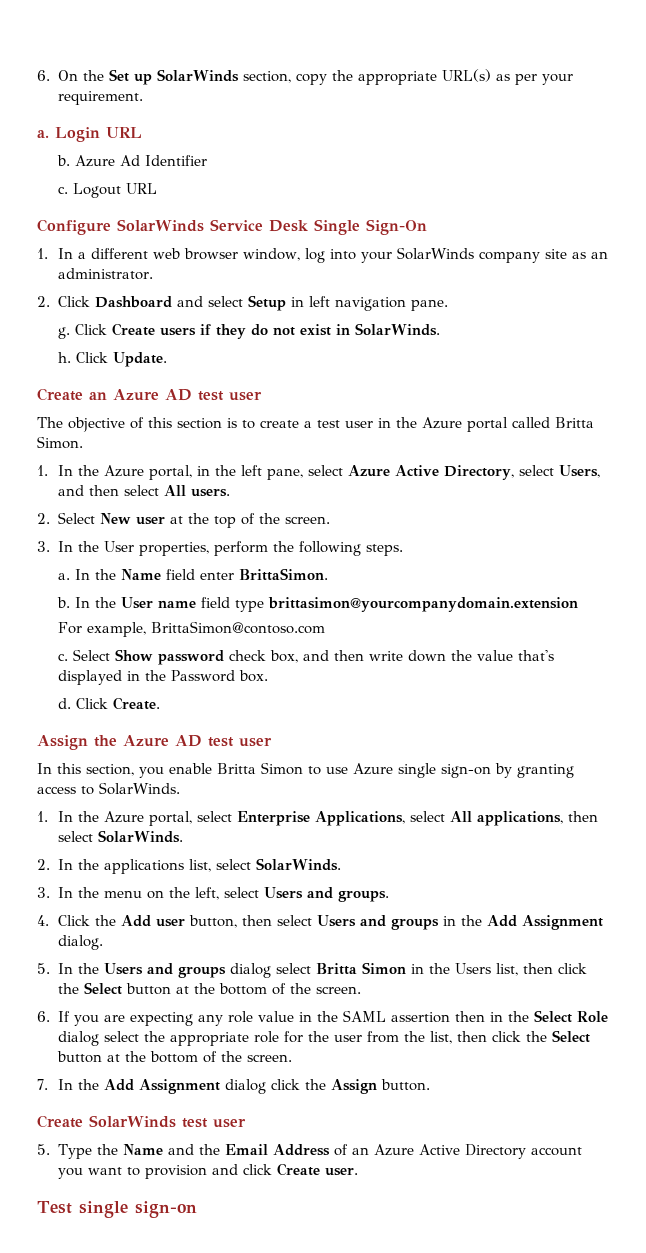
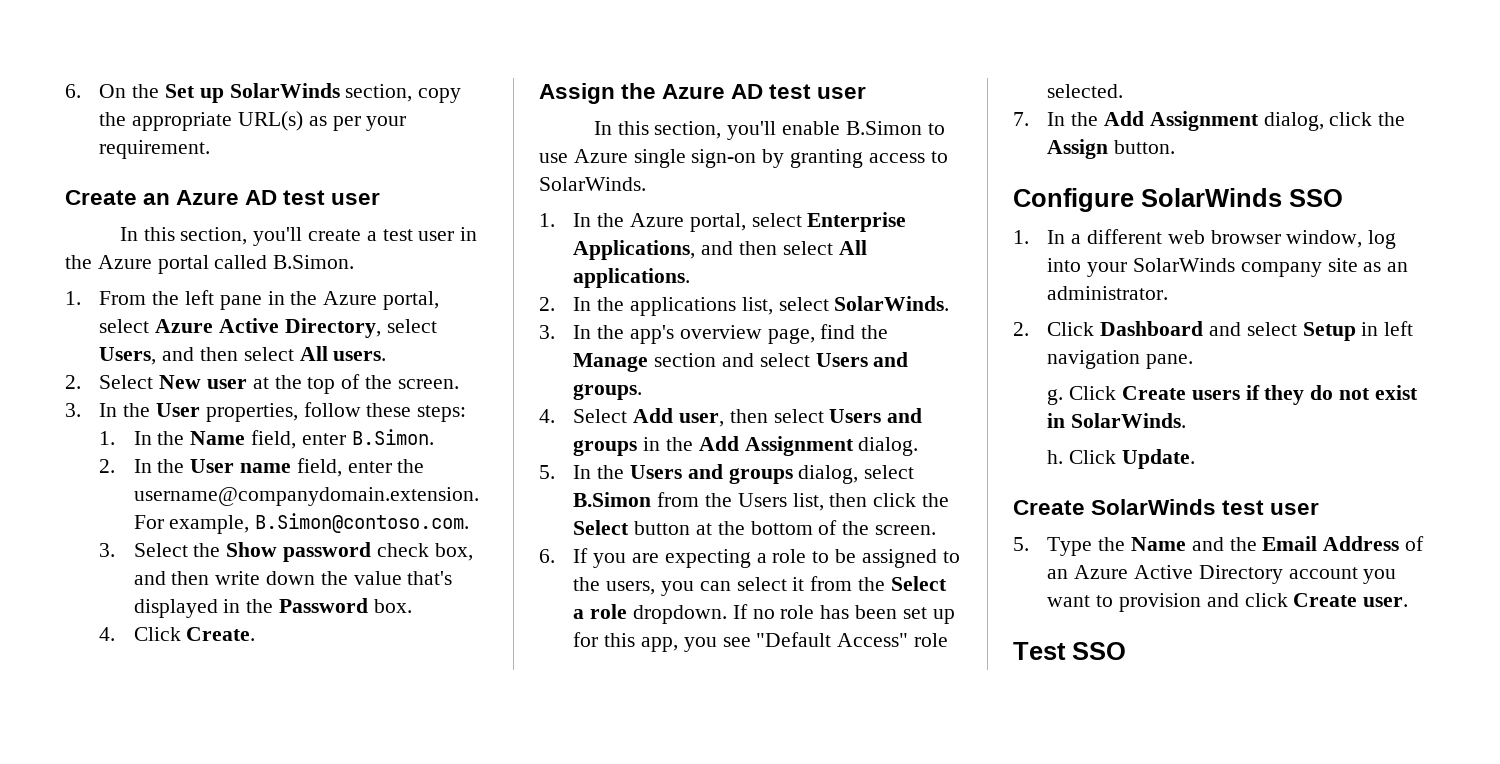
- a. Login URL
- b. Azure Ad Identifier
- c. Logout URL
- Configure SolarWinds Service Desk Single Sign-On
+ Create an Azure AD test user
+ In this section, you'll create a test user in the Azure portal called B.Simon.
+ 1. From the left pane in the Azure portal, select Azure Active Directory, select Users, and then select All users.
+ 2. Select New user at the top of the screen.
+ 3. In the User properties, follow these steps:
+ 1. In the Name field, enter B.Simon.
+ 2. In the User name field, enter the username@companydomain.extension. For example, B.Simon@contoso.com.
+ 3. Select the Show password check box, and then write down the value that's displayed in the Password box.
+ 4. Click Create.
+ Assign the Azure AD test user
+ In this section, you'll enable B.Simon to use Azure single sign-on by granting access to SolarWinds.
+ 1. In the Azure portal, select Enterprise Applications, and then select All applications.
+ 2. In the applications list, select SolarWinds.
+ 3. In the app's overview page, find the Manage section and select Users and groups.
+ 4. Select Add user, then select Users and groups in the Add Assignment dialog.
+ 5. In the Users and groups dialog, select B.Simon from the Users list, then click the Select button at the bottom of the screen.
+ 6. If you are expecting a role to be assigned to the users, you can select it from the Select a role dropdown. If no role has been set up for this app, you see "Default Access" role selected.
+ 7. In the Add Assignment dialog, click the Assign button.
+ Configure SolarWinds SSO
- Create an Azure AD test user
- The objective of this section is to create a test user in the Azure portal called Britta Simon.
- 1. In the Azure portal, in the left pane, select Azure Active Directory, select Users, and then select All users.
- 2. Select New user at the top of the screen.
- 3. In the User properties, perform the following steps.
- a. In the Name field enter BrittaSimon.
- b. In the User name field type brittasimon@yourcompanydomain.extension
- For example, BrittaSimon@contoso.com
- c. Select Show password check box, and then write down the value that's displayed in the Password box.
- d. Click Create.
- Assign the Azure AD test user
- In this section, you enable Britta Simon to use Azure single sign-on by granting access to SolarWinds.
- 1. In the Azure portal, select Enterprise Applications, select All applications, then select SolarWinds.
- 2. In the applications list, select SolarWinds.
- 3. In the menu on the left, select Users and groups.
- 4. Click the Add user button, then select Users and groups in the Add Assignment dialog.
- 5. In the Users and groups dialog select Britta Simon in the Users list, then click the Select button at the bottom of the screen.
- 6. If you are expecting any role value in the SAML assertion then in the Select Role dialog select the appropriate role for the user from the list, then click the Select button at the bottom of the screen.
- 7. In the Add Assignment dialog click the Assign button.
- Test single sign-on
+ Test SSO

